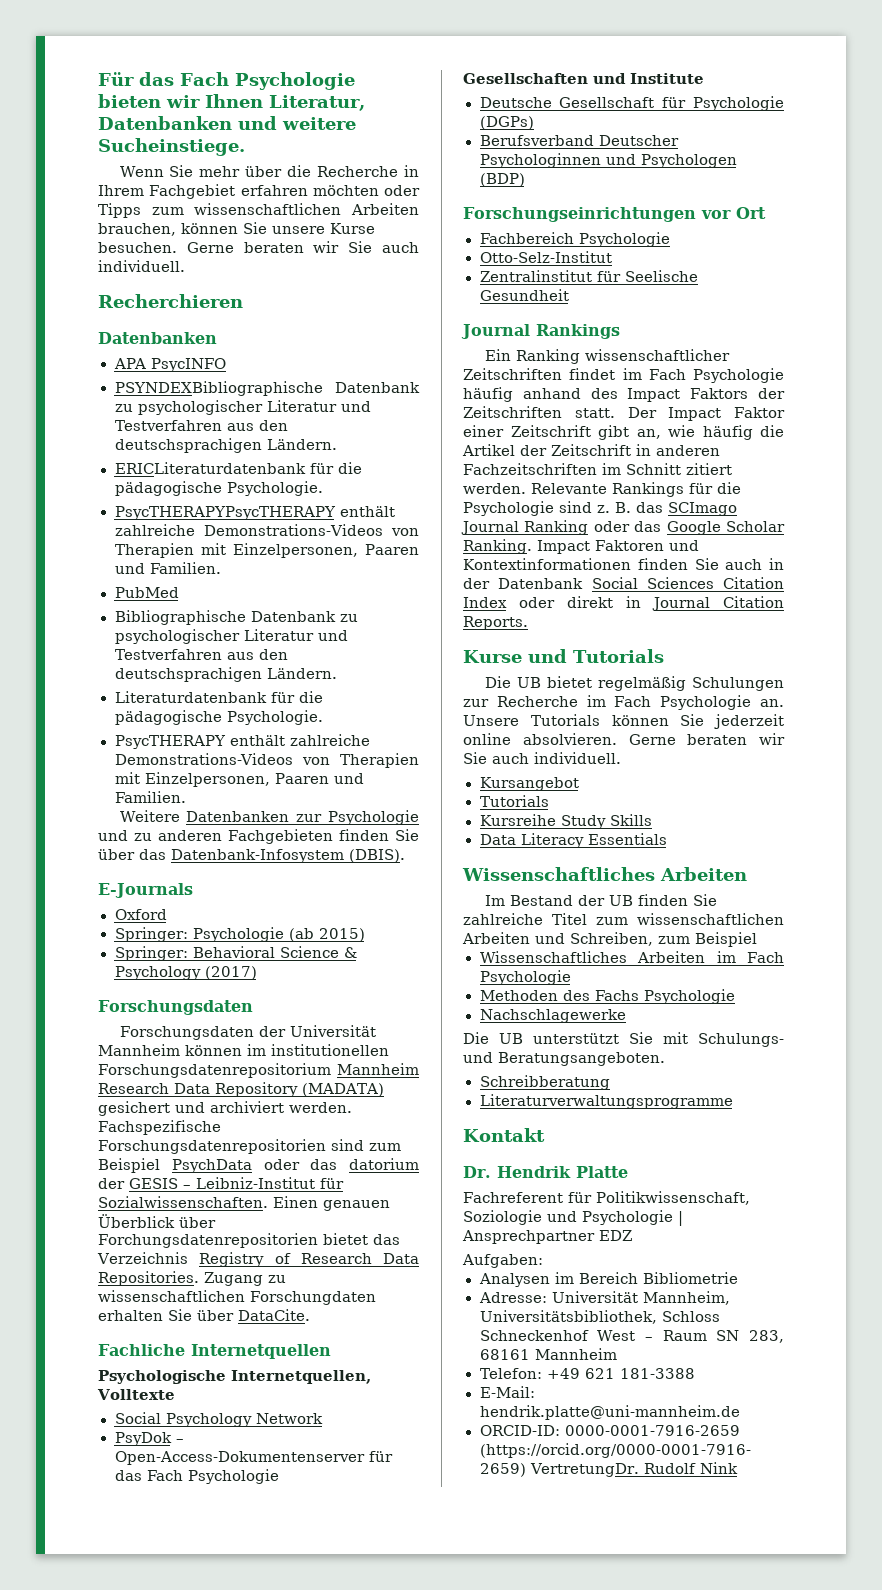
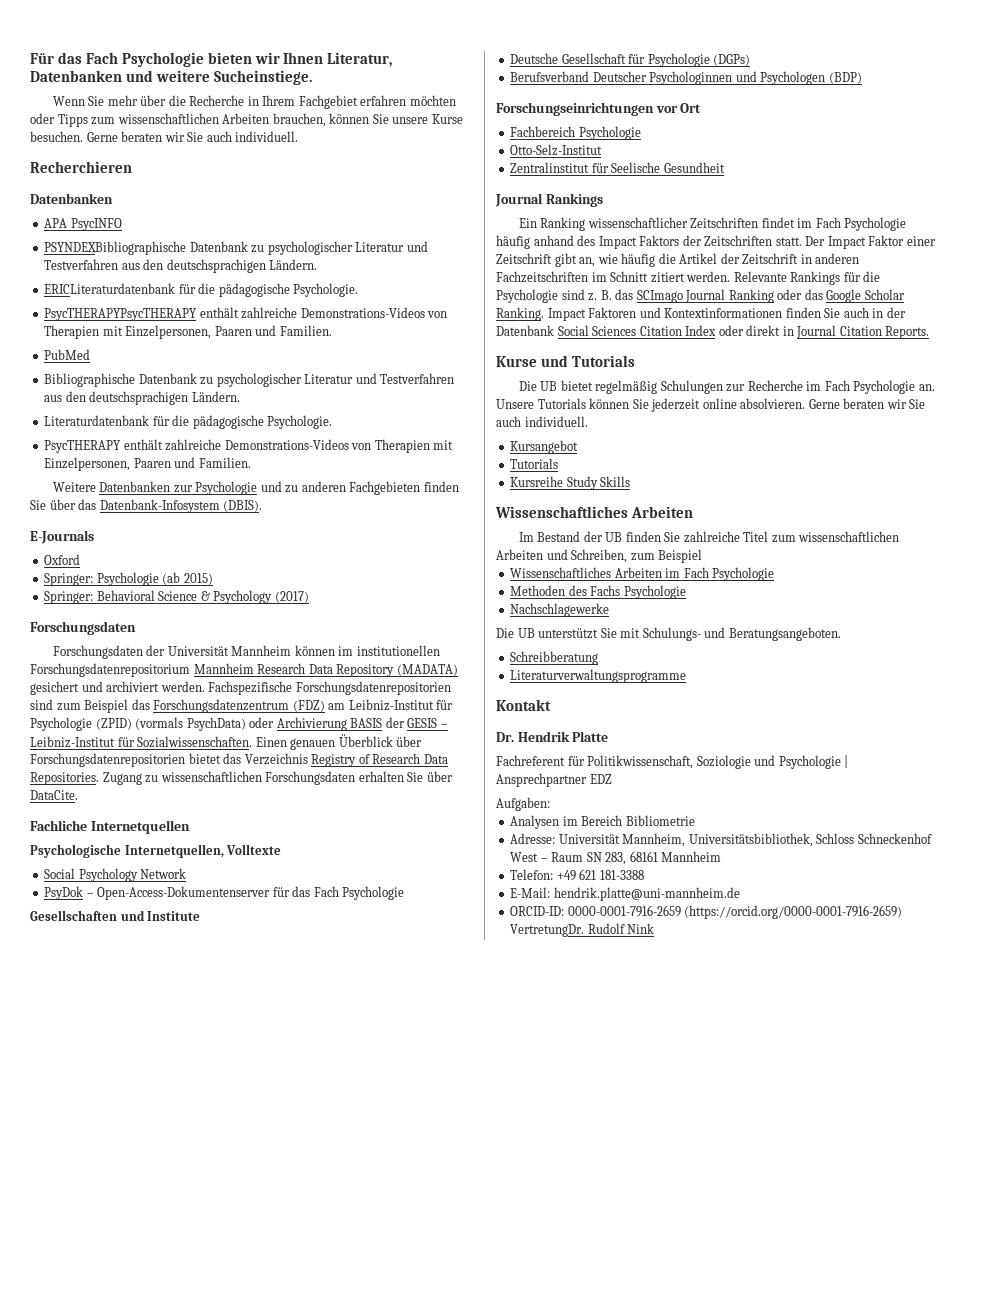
- Fachspezifische Forschungsdatenrepositorien sind zum Beispiel PsychData oder das datorium der GESIS – Leibniz-Institut für Sozialwissenschaften.
+ Fachspezifische Forschungsdatenrepositorien sind zum Beispiel das Forschungsdatenzentrum (FDZ) am Leibniz-Institut für Psychologie (ZPID) (vormals PsychData) oder Archivierung BASIS der GESIS – Leibniz-Institut für Sozialwissenschaften.
- Einen genauen Überblick über Forchungsdatenrepositorien bietet das Verzeichnis Registry of Research Data Repositories.
+ Einen genauen Überblick über Forschungsdatenrepositorien bietet das Verzeichnis Registry of Research Data Repositories.
- Zugang zu wissenschaftlichen Forschungdaten erhalten Sie über DataCite.
+ Zugang zu wissenschaftlichen Forschungsdaten erhalten Sie über DataCite.
- Data Literacy Essentials

